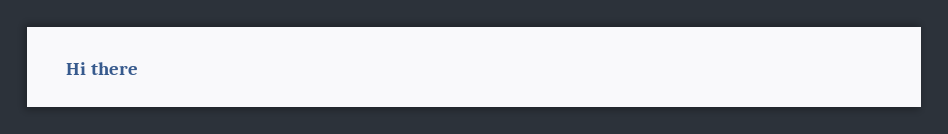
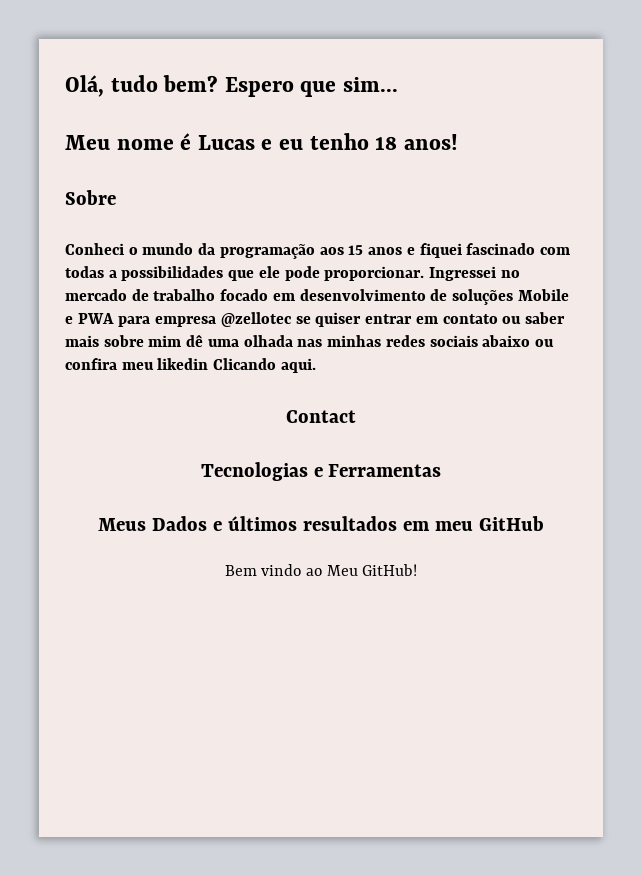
- Hi there
+ Olá, tudo bem? Espero que sim...
+ Meu nome é Lucas e eu tenho 18 anos!
+ Sobre
+ Conheci o mundo da programação aos 15 anos e fiquei fascinado com todas a possibilidades que ele pode proporcionar. Ingressei no mercado de trabalho focado em desenvolvimento de soluções Mobile e PWA para empresa @zellotec se quiser entrar em contato ou saber mais sobre mim dê uma olhada nas minhas redes sociais abaixo ou confira meu likedin Clicando aqui.
+ Contact
+ Tecnologias e Ferramentas
+ Meus Dados e últimos resultados em meu GitHub
+ Bem vindo ao Meu GitHub!

